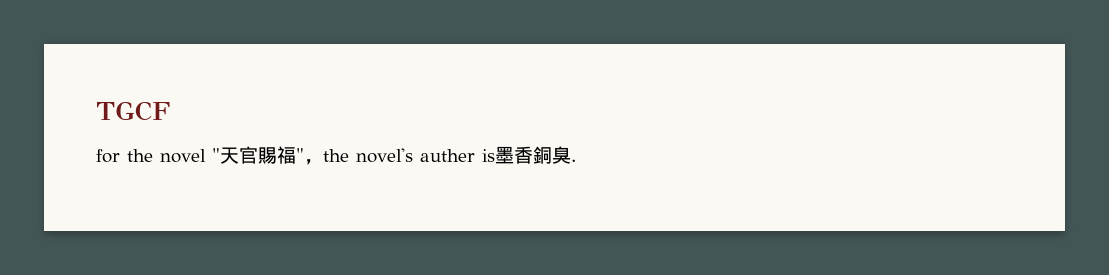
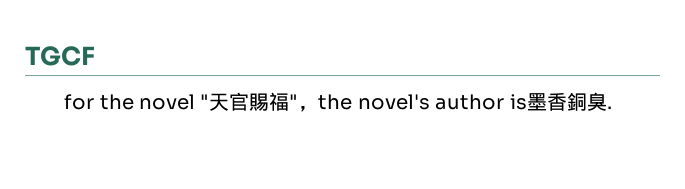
- for the novel "天官賜福"，the novel's auther is墨香銅臭.
+ for the novel "天官賜福"，the novel's author is墨香銅臭.

